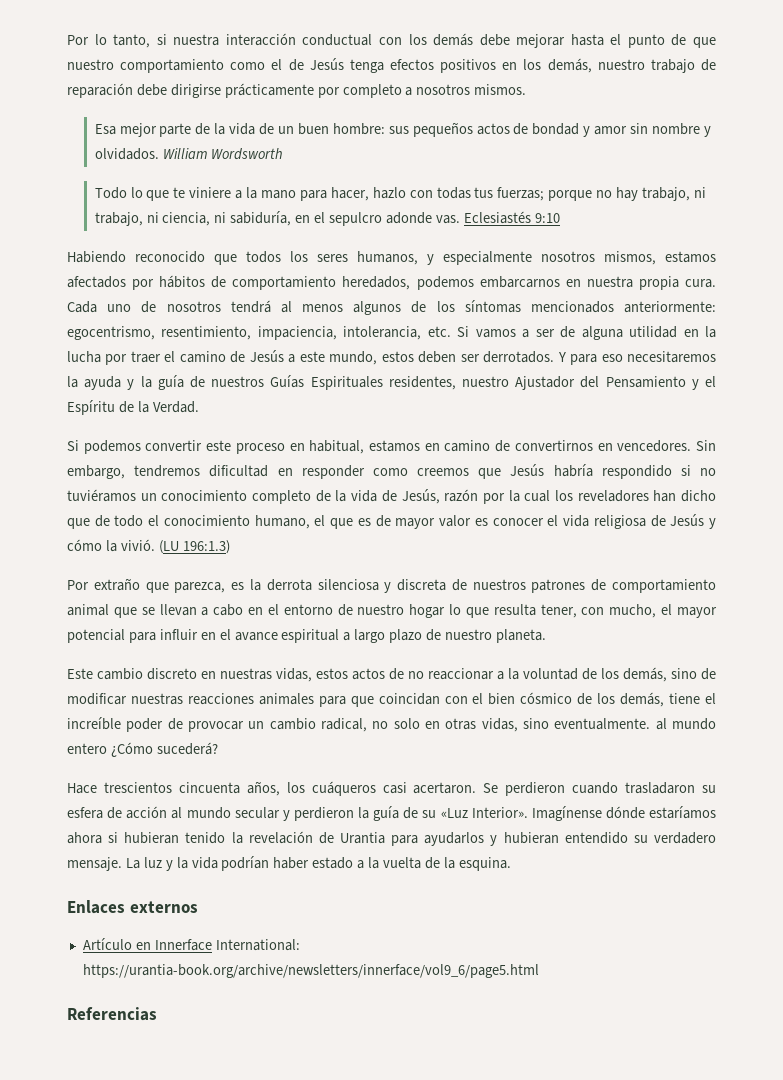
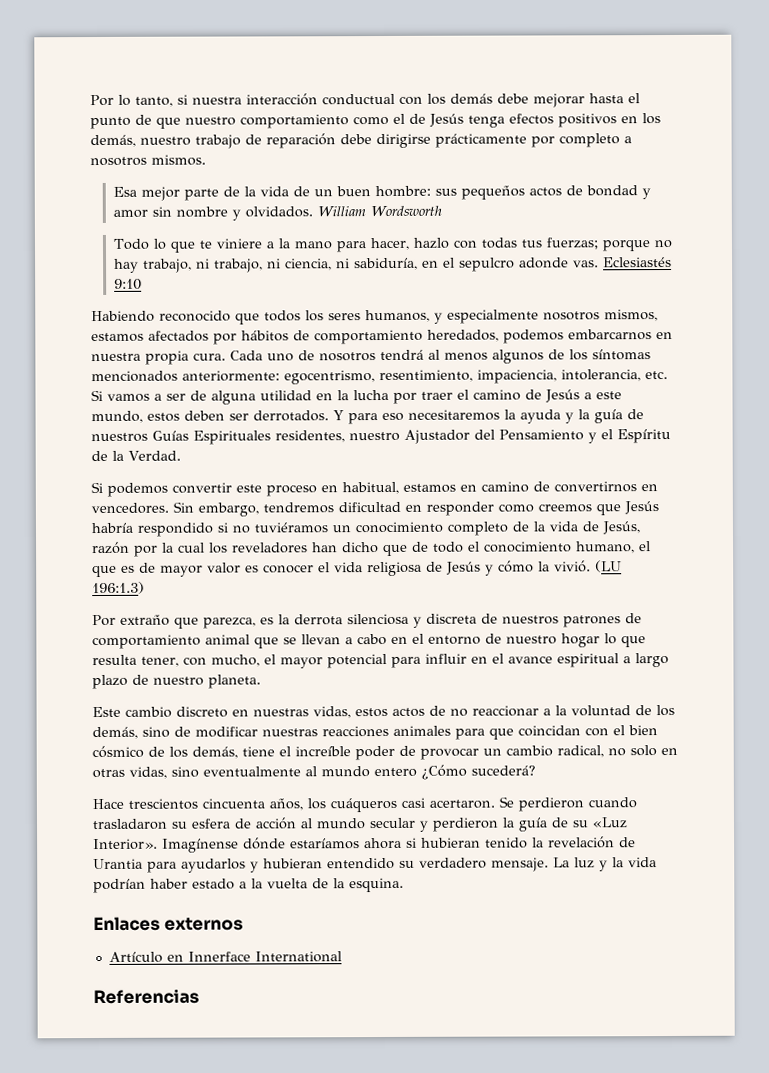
- Este cambio discreto en nuestras vidas, estos actos de no reaccionar a la voluntad de los demás, sino de modificar nuestras reacciones animales para que coincidan con el bien cósmico de los demás, tiene el increíble poder de provocar un cambio radical, no solo en otras vidas, sino eventualmente. al mundo entero ¿Cómo sucederá?
+ Este cambio discreto en nuestras vidas, estos actos de no reaccionar a la voluntad de los demás, sino de modificar nuestras reacciones animales para que coincidan con el bien cósmico de los demás, tiene el increíble poder de provocar un cambio radical, no solo en otras vidas, sino eventualmente al mundo entero ¿Cómo sucederá?
- Artículo en Innerface International: https://urantia-book.org/archive/newsletters/innerface/vol9_6/page5.html
+ Artículo en Innerface International

